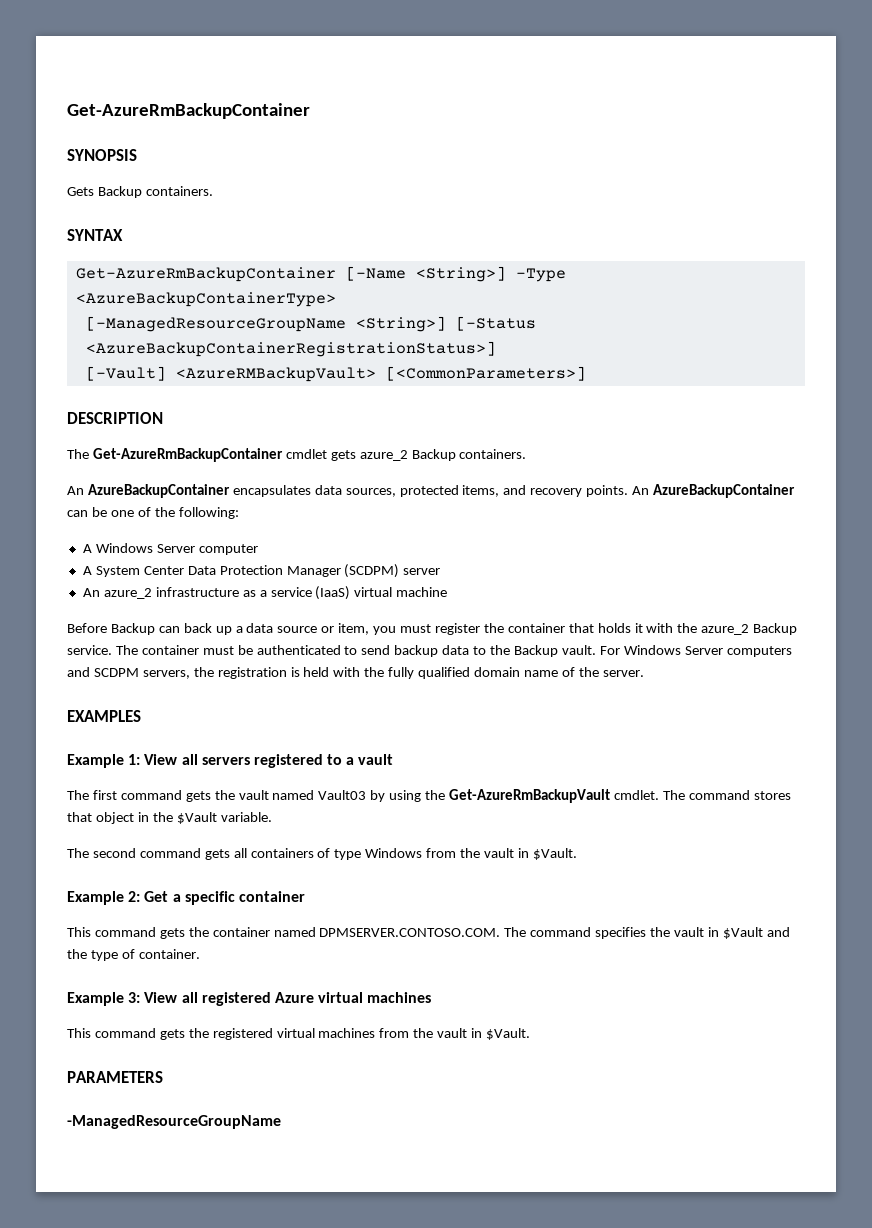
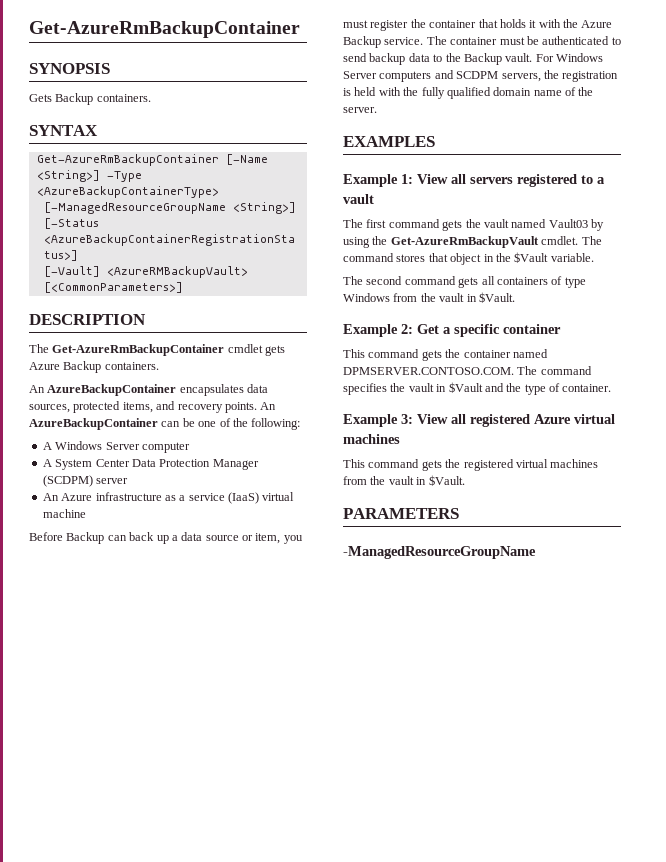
- The Get-AzureRmBackupContainer cmdlet gets azure_2 Backup containers.
+ The Get-AzureRmBackupContainer cmdlet gets Azure Backup containers.
- An azure_2 infrastructure as a service (IaaS) virtual machine
+ An Azure infrastructure as a service (IaaS) virtual machine
- Before Backup can back up a data source or item, you must register the container that holds it with the azure_2 Backup service.
+ Before Backup can back up a data source or item, you must register the container that holds it with the Azure Backup service.

